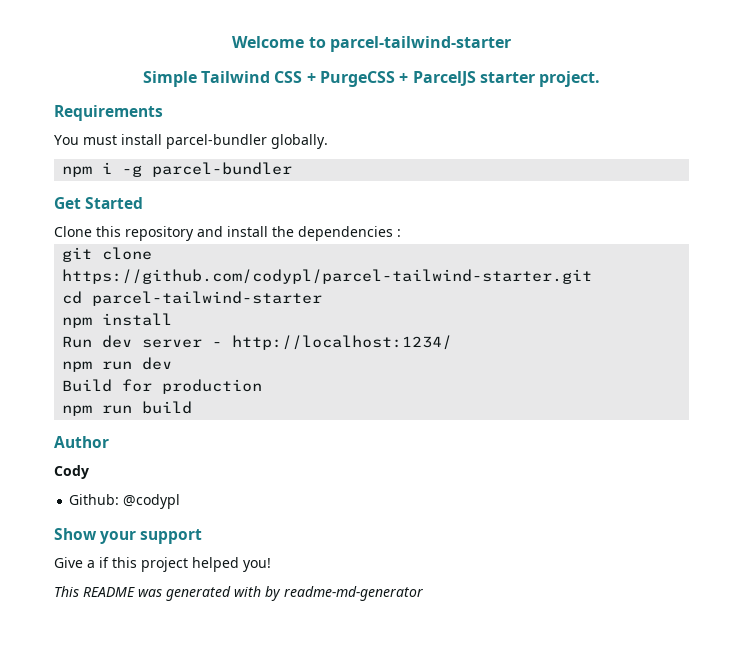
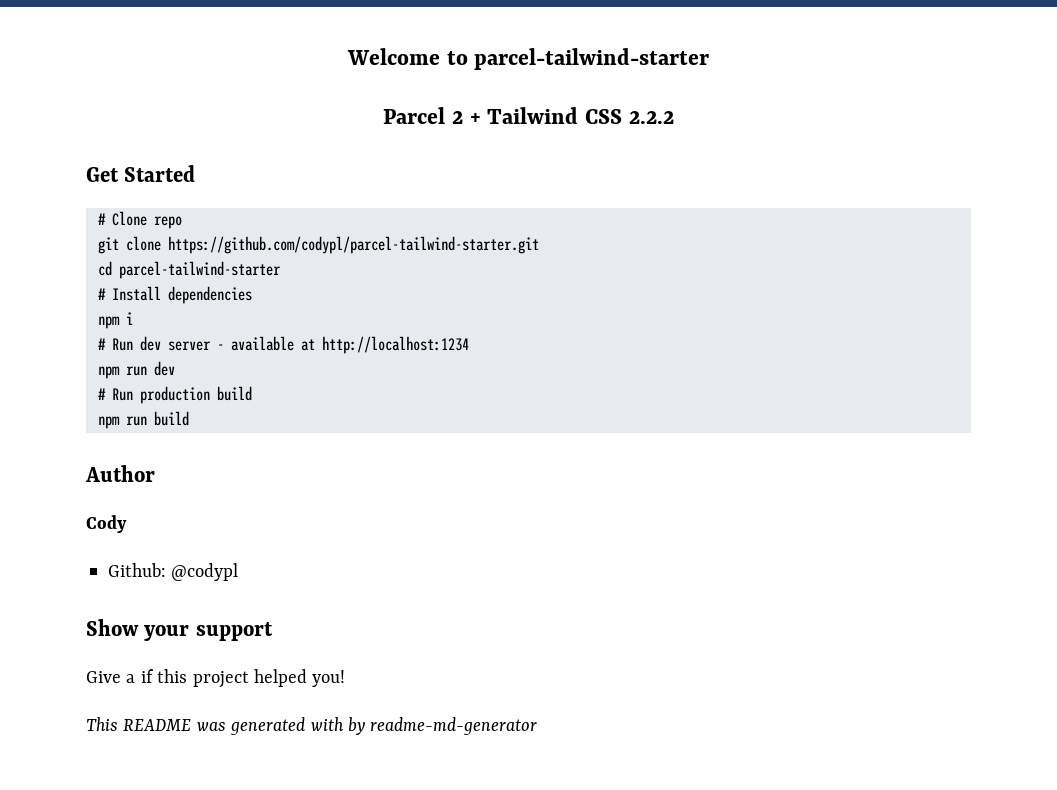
- Simple Tailwind CSS + PurgeCSS + ParcelJS starter project.
- Requirements
- You must install parcel-bundler globally.
- npm i -g parcel-bundler
+ Parcel 2 + Tailwind CSS 2.2.2
  Get Started
- Clone this repository and install the dependencies :
+ # Clone repo
- npm install
- Run dev server - http://localhost:1234/
+ # Install dependencies
+ npm i
+ # Run dev server - available at http://localhost:1234
- Build for production
+ # Run production build

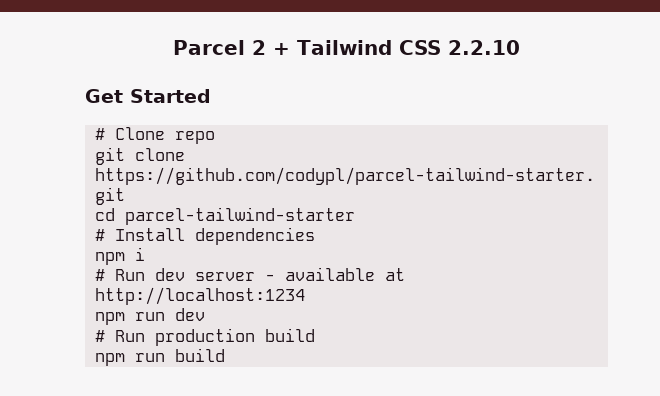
- Welcome to parcel-tailwind-starter
- Parcel 2 + Tailwind CSS 2.2.2
+ Parcel 2 + Tailwind CSS 2.2.10
- Author
- Cody
- Github: @codypl
- Show your support
- Give a if this project helped you!
- This README was generated with by readme-md-generator

